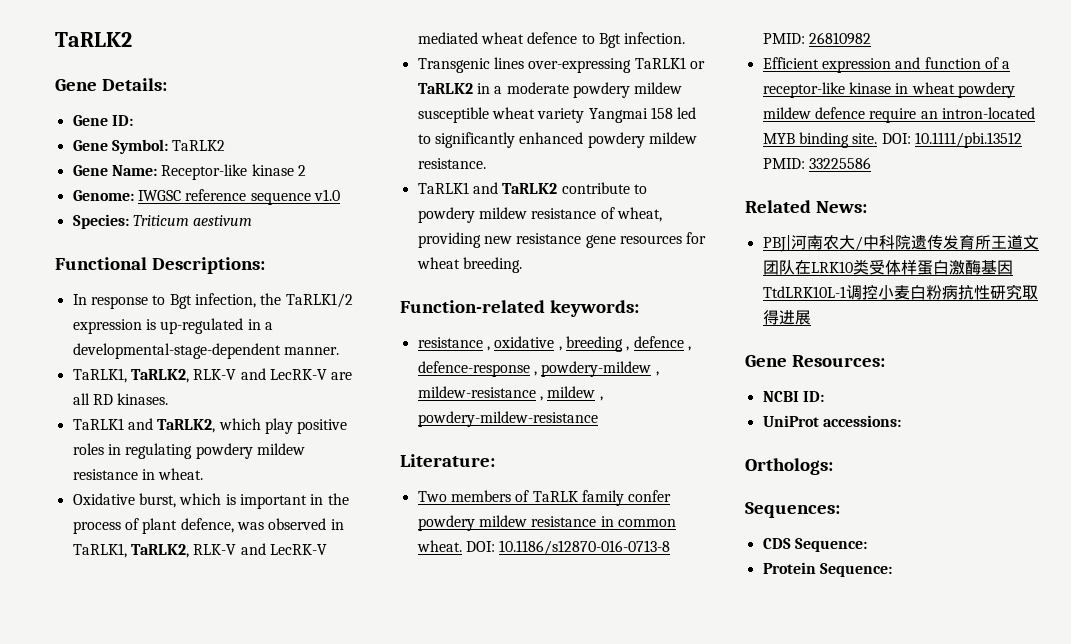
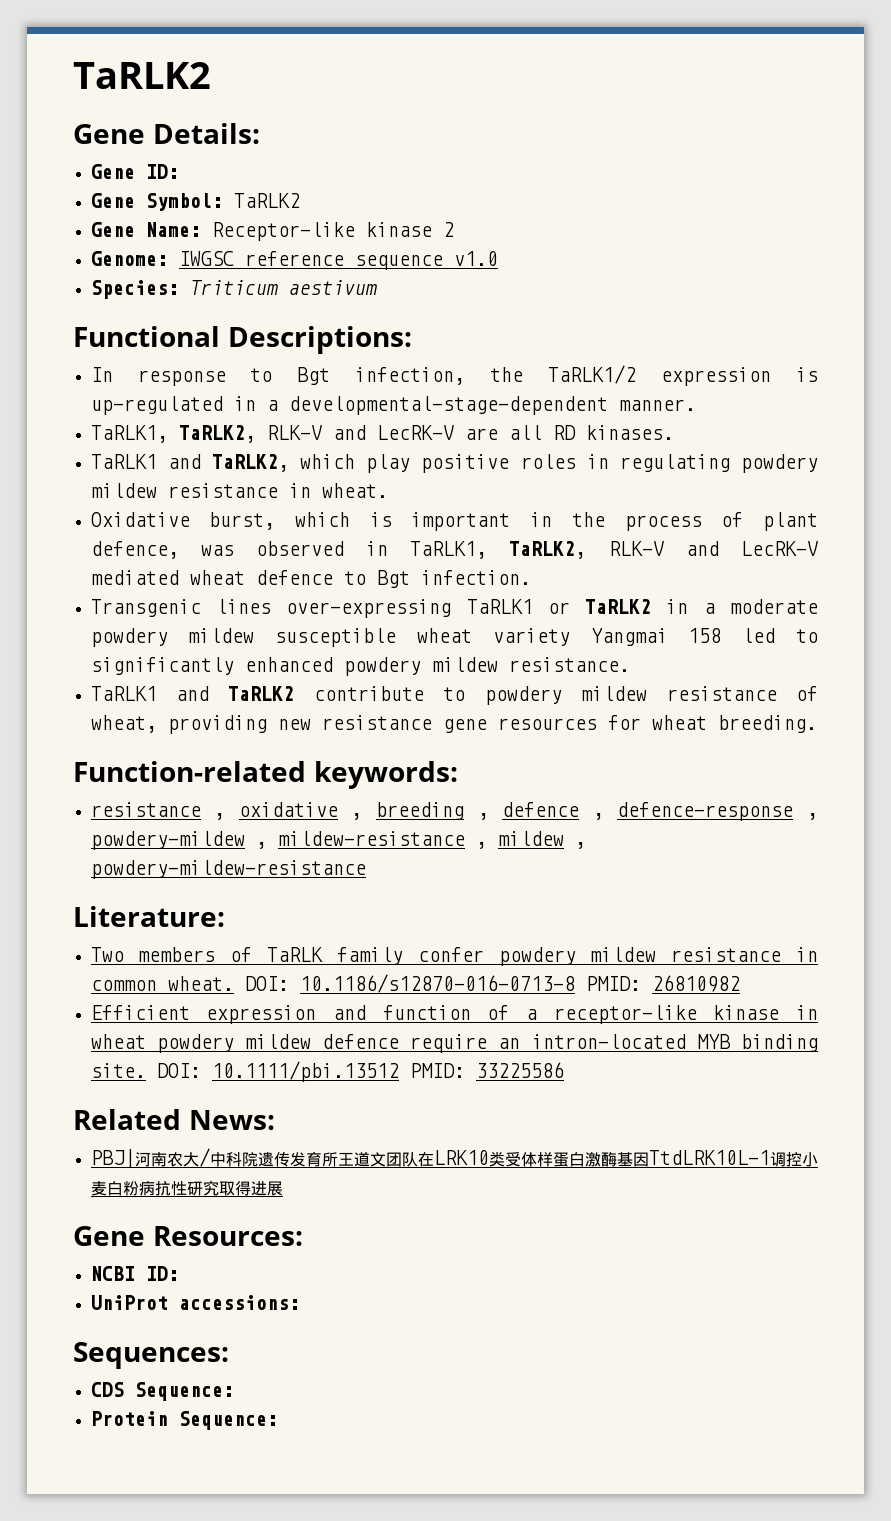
- Orthologs:

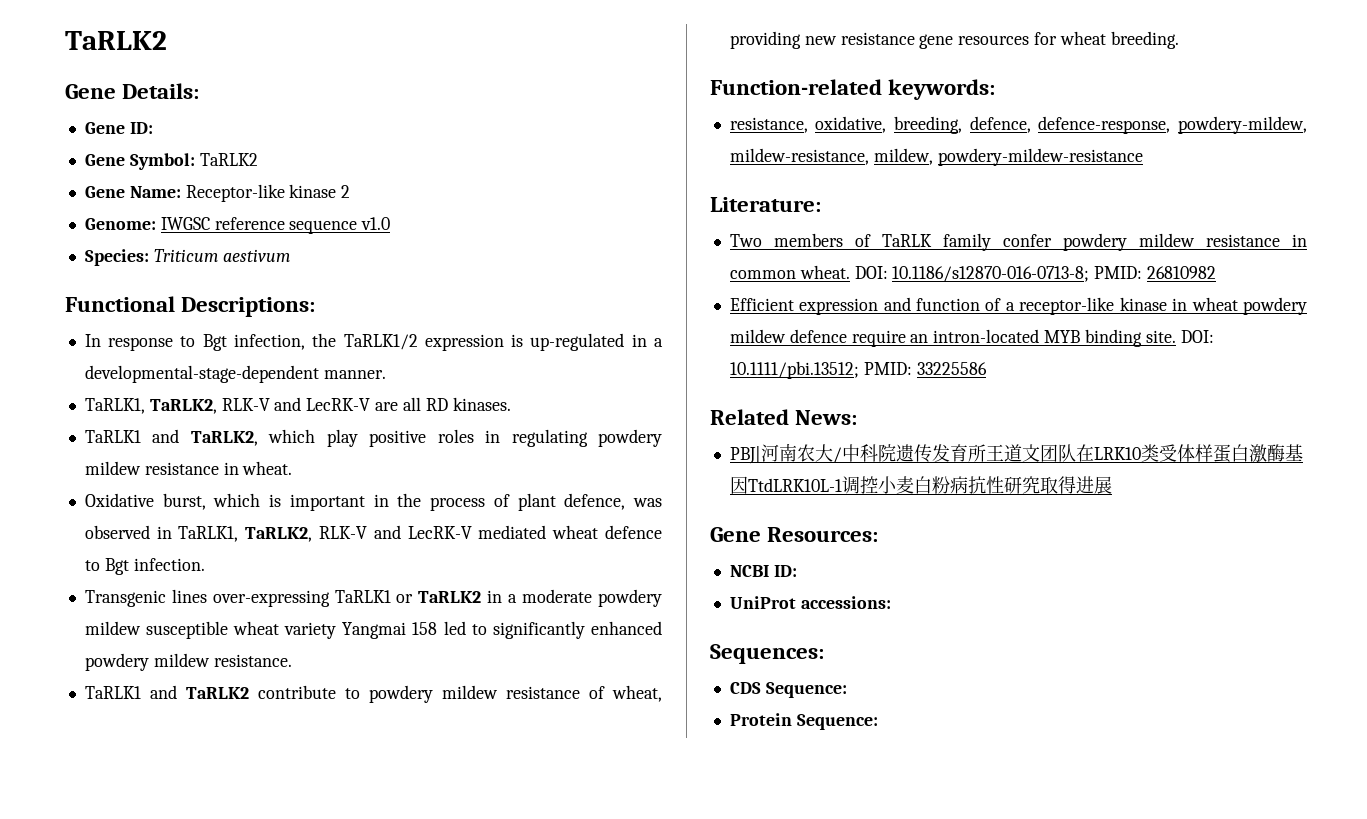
- resistance , oxidative , breeding , defence , defence-response , powdery-mildew , mildew-resistance , mildew , powdery-mildew-resistance
+ resistance, oxidative, breeding, defence, defence-response, powdery-mildew, mildew-resistance, mildew, powdery-mildew-resistance
- DOI: 10.1186/s12870-016-0713-8 PMID: 26810982
+ DOI: 10.1186/s12870-016-0713-8; PMID: 26810982
- DOI: 10.1111/pbi.13512 PMID: 33225586
+ DOI: 10.1111/pbi.13512; PMID: 33225586

